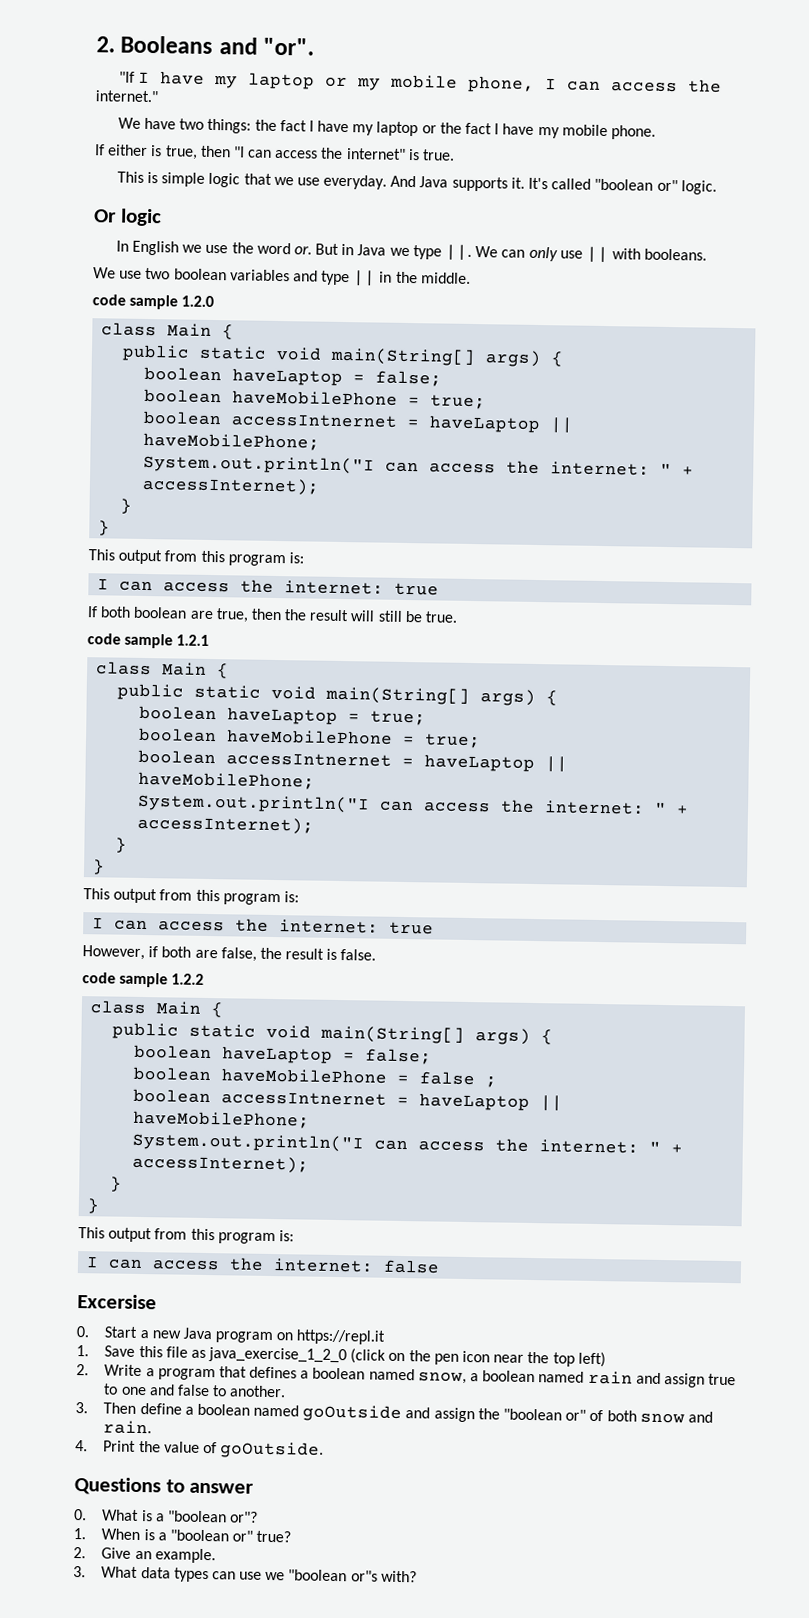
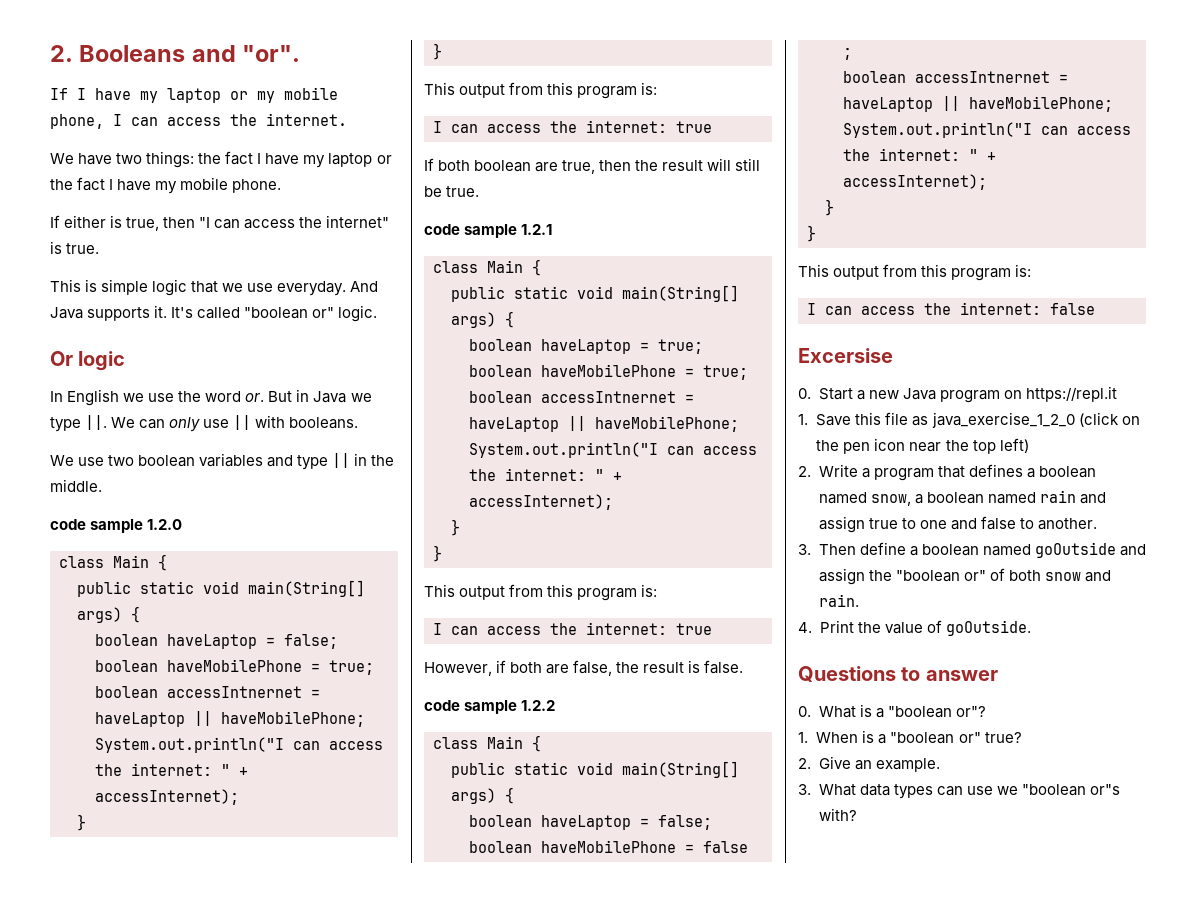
- "If I have my laptop or my mobile phone, I can access the internet."
+ If I have my laptop or my mobile phone, I can access the internet.

